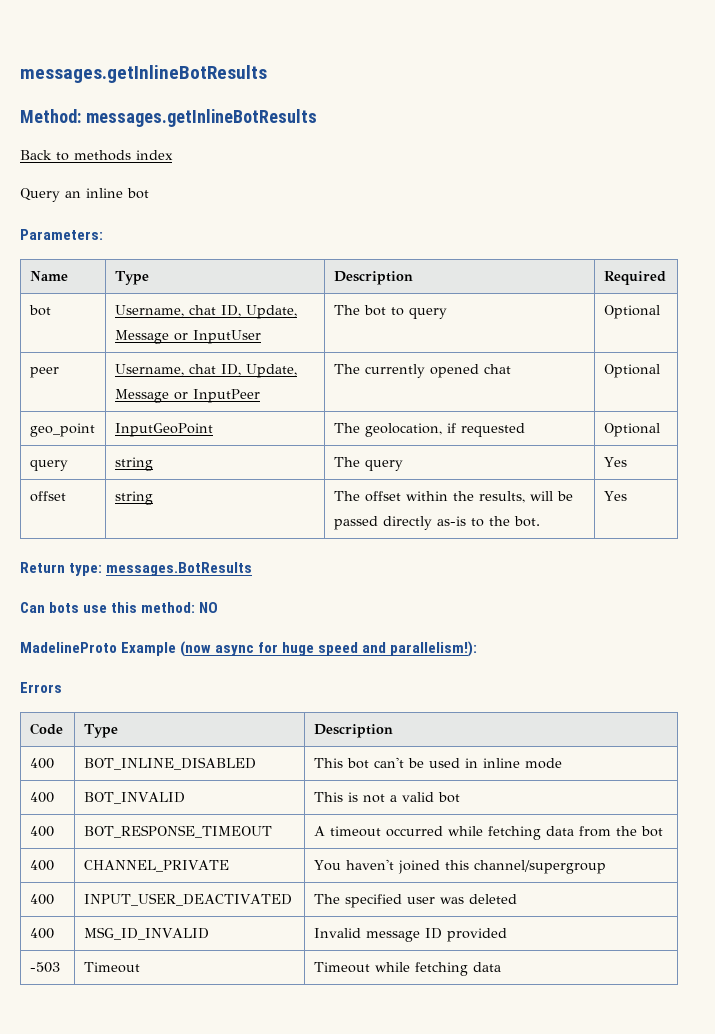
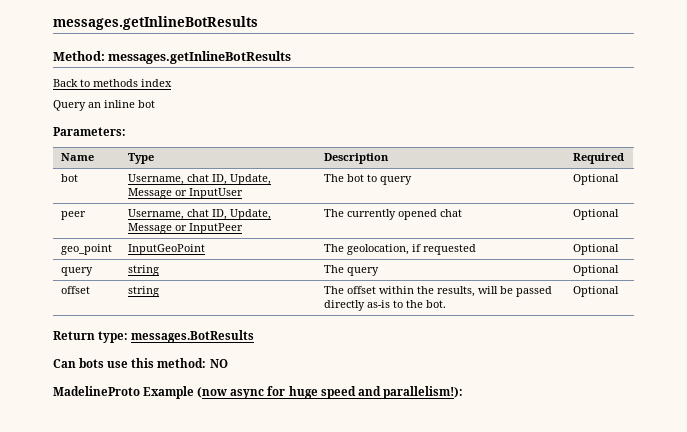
- query | string | The query | Yes
+ query | string | The query | Optional
- offset | string | The offset within the results, will be passed directly as-is to the bot. | Yes
+ offset | string | The offset within the results, will be passed directly as-is to the bot. | Optional
- Errors
- Code | Type | Description
- 400 | BOT_INLINE_DISABLED | This bot can't be used in inline mode
- 400 | BOT_INVALID | This is not a valid bot
- 400 | BOT_RESPONSE_TIMEOUT | A timeout occurred while fetching data from the bot
- 400 | CHANNEL_PRIVATE | You haven't joined this channel/supergroup
- 400 | INPUT_USER_DEACTIVATED | The specified user was deleted
- 400 | MSG_ID_INVALID | Invalid message ID provided
- -503 | Timeout | Timeout while fetching data

